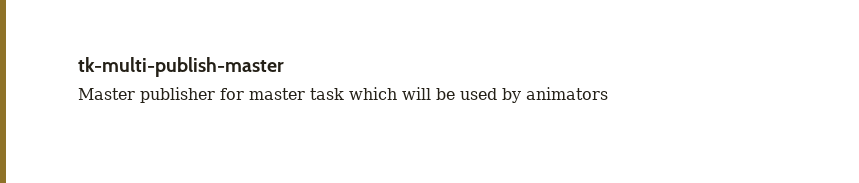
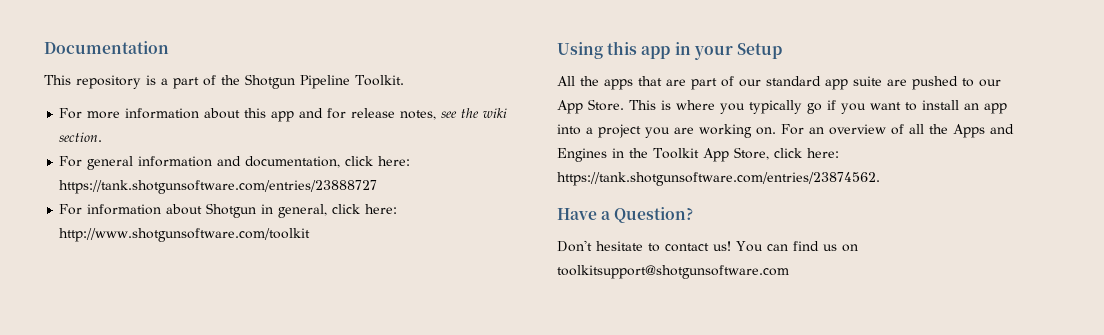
- tk-multi-publish-master
- Master publisher for master task which will be used by animators
+ Documentation
+ This repository is a part of the Shotgun Pipeline Toolkit.
+ For more information about this app and for release notes, see the wiki section.
+ For general information and documentation, click here: https://tank.shotgunsoftware.com/entries/23888727
+ For information about Shotgun in general, click here: http://www.shotgunsoftware.com/toolkit
+ Using this app in your Setup
+ All the apps that are part of our standard app suite are pushed to our App Store. This is where you typically go if you want to install an app into a project you are working on. For an overview of all the Apps and Engines in the Toolkit App Store, click here: https://tank.shotgunsoftware.com/entries/23874562.
+ Have a Question?
+ Don't hesitate to contact us! You can find us on toolkitsupport@shotgunsoftware.com

